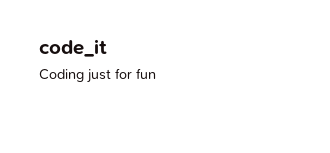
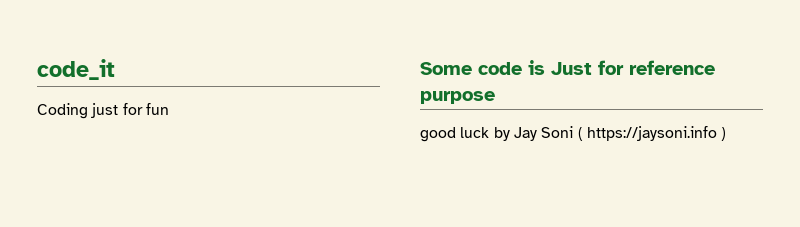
+ Some code is Just for reference purpose
+ good luck by Jay Soni ( https://jaysoni.info )

